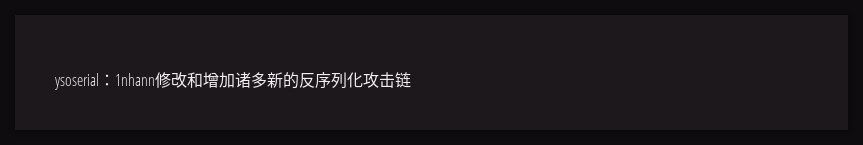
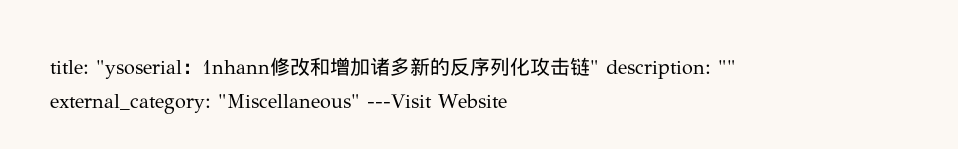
- ysoserial：1nhann修改和增加诸多新的反序列化攻击链
+ title: "ysoserial：1nhann修改和增加诸多新的反序列化攻击链" description: "" external_category: "Miscellaneous" ---Visit Website

